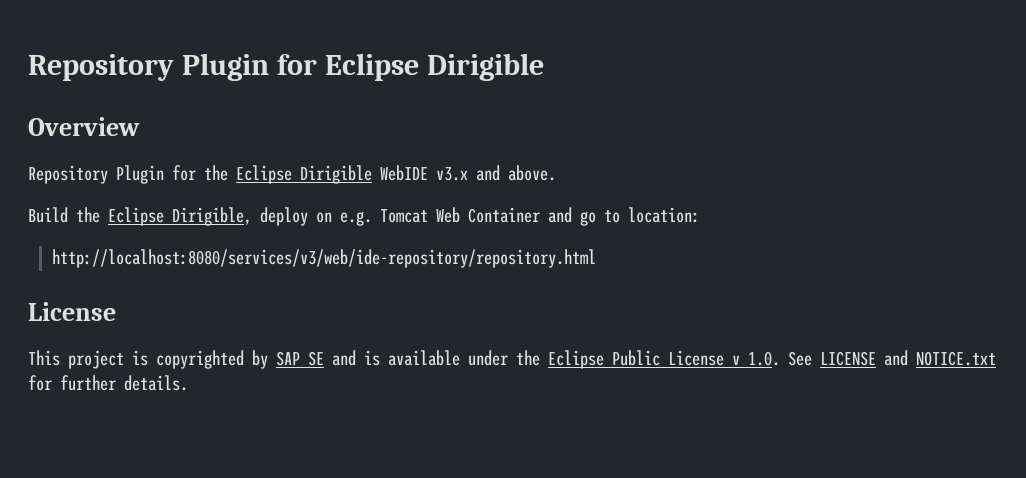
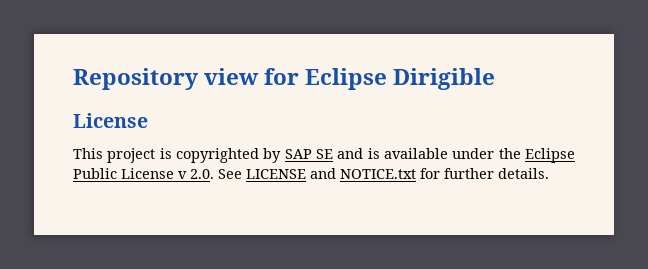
- Repository Plugin for Eclipse Dirigible
+ Repository view for Eclipse Dirigible
- Overview
- Repository Plugin for the Eclipse Dirigible WebIDE v3.x and above.
- Build the Eclipse Dirigible, deploy on e.g. Tomcat Web Container and go to location:
- http://localhost:8080/services/v3/web/ide-repository/repository.html
- This project is copyrighted by SAP SE and is available under the Eclipse Public License v 1.0. See LICENSE and NOTICE.txt for further details.
+ This project is copyrighted by SAP SE and is available under the Eclipse Public License v 2.0. See LICENSE and NOTICE.txt for further details.

